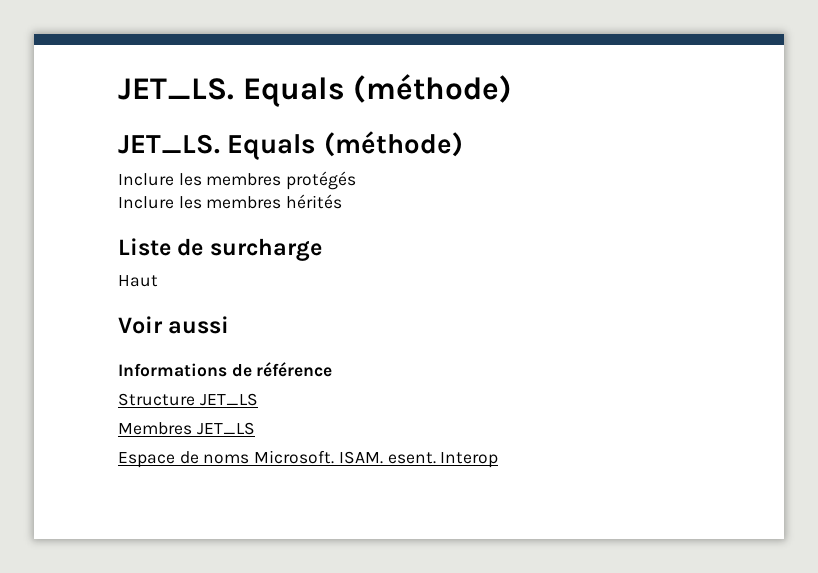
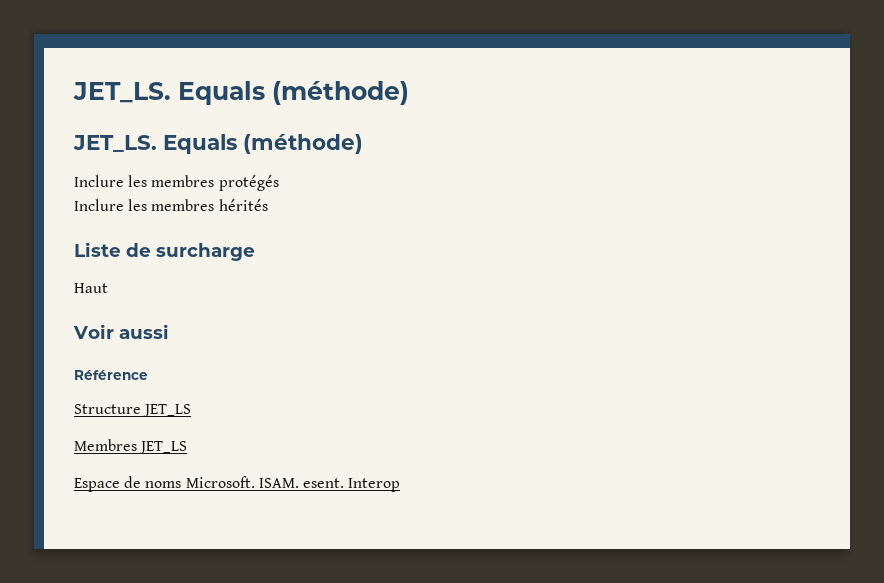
- Informations de référence
+ Référence

